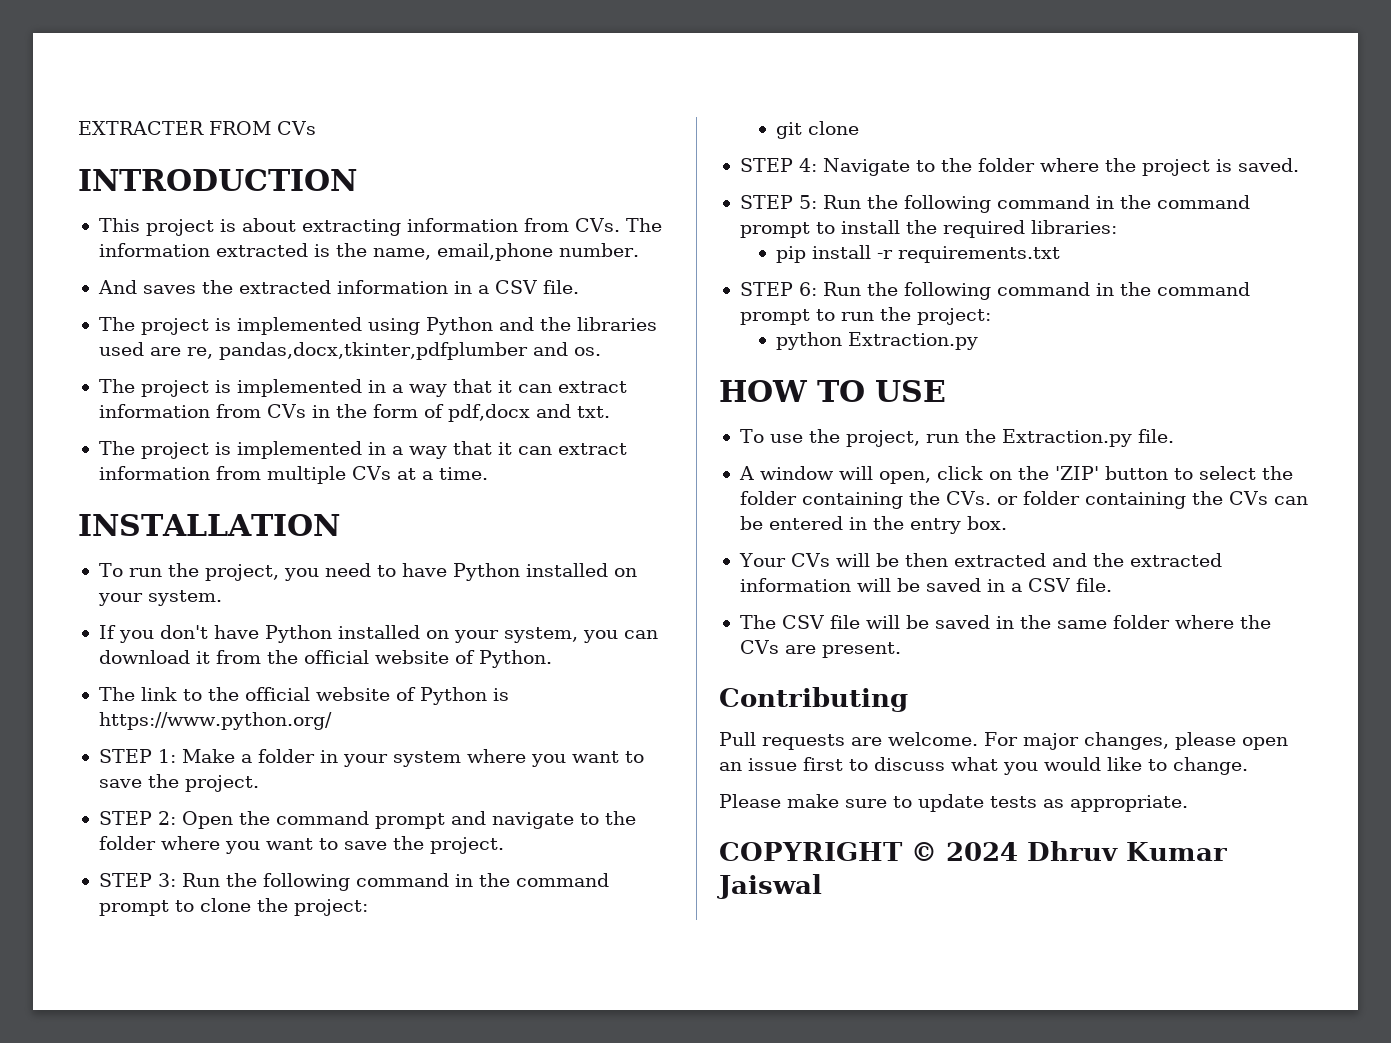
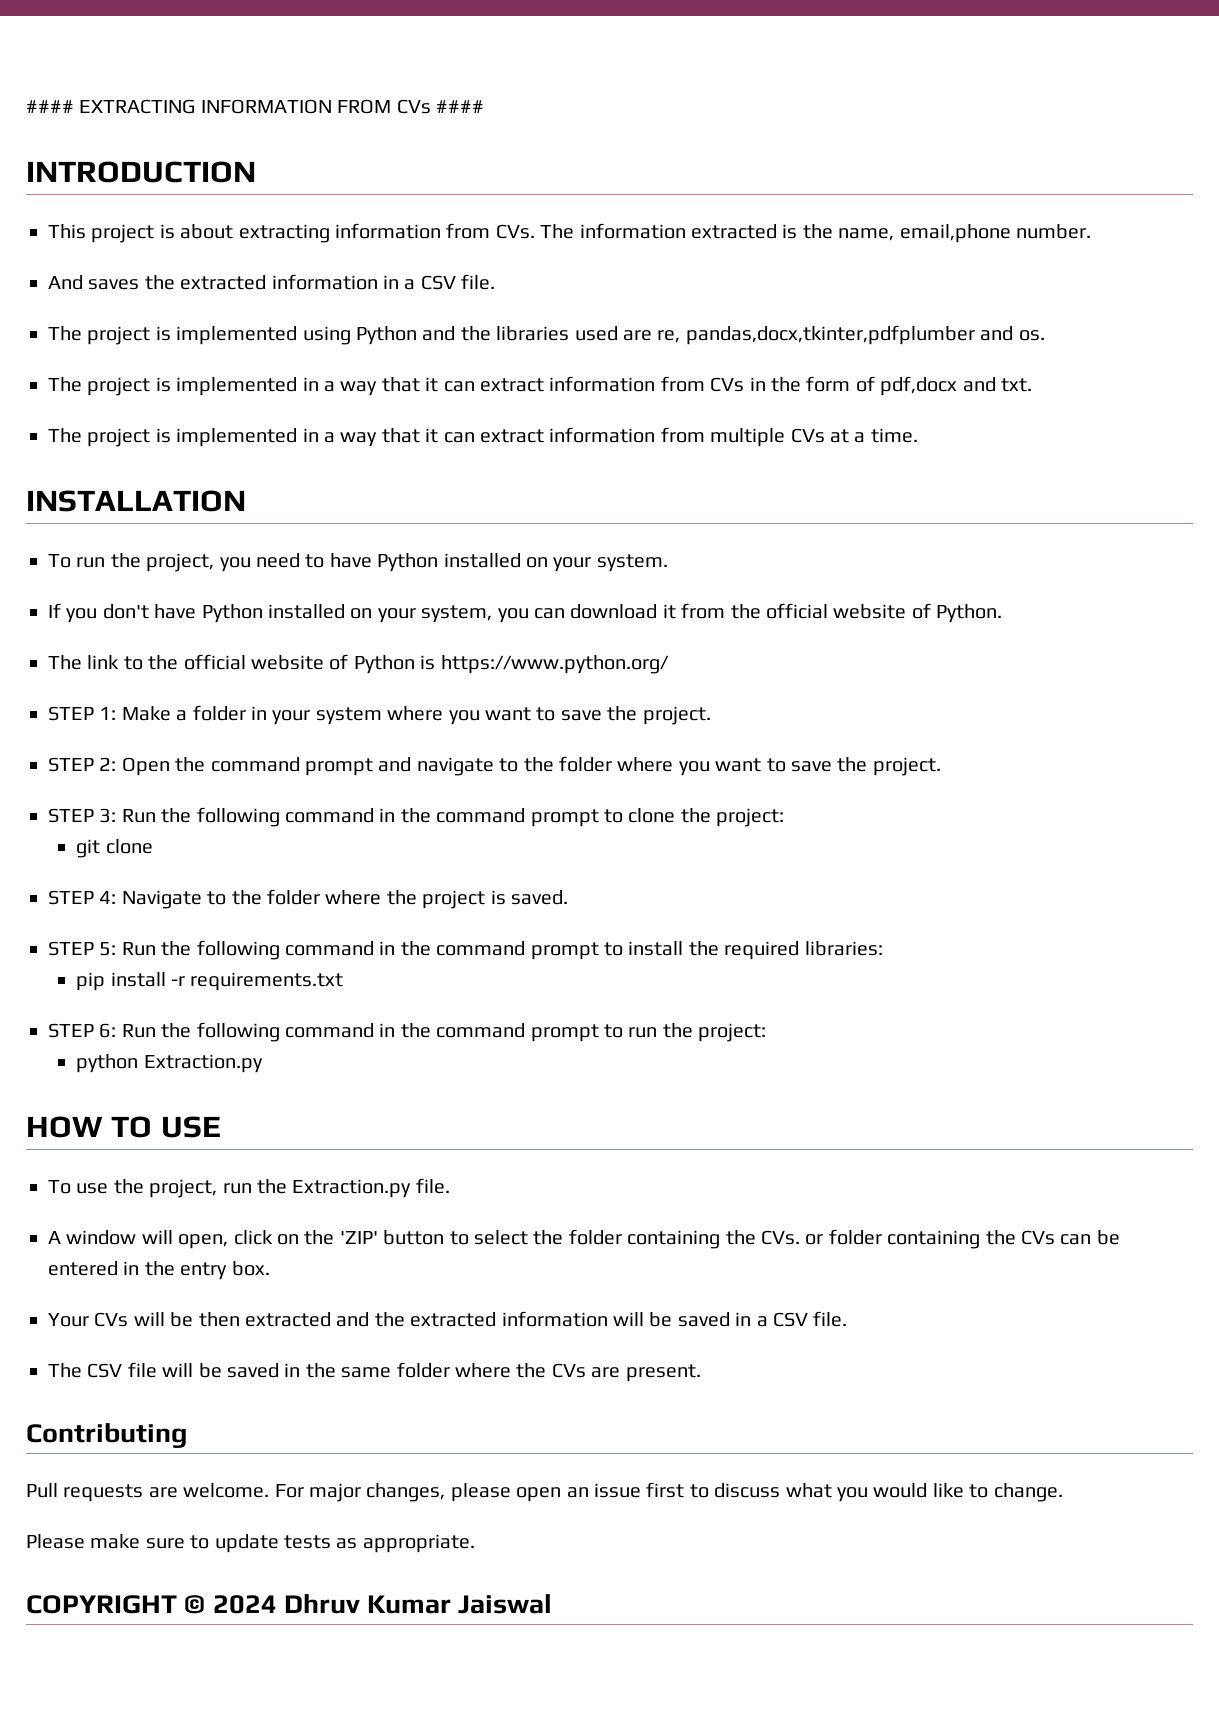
- EXTRACTER FROM CVs
+ #### EXTRACTING INFORMATION FROM CVs ####

